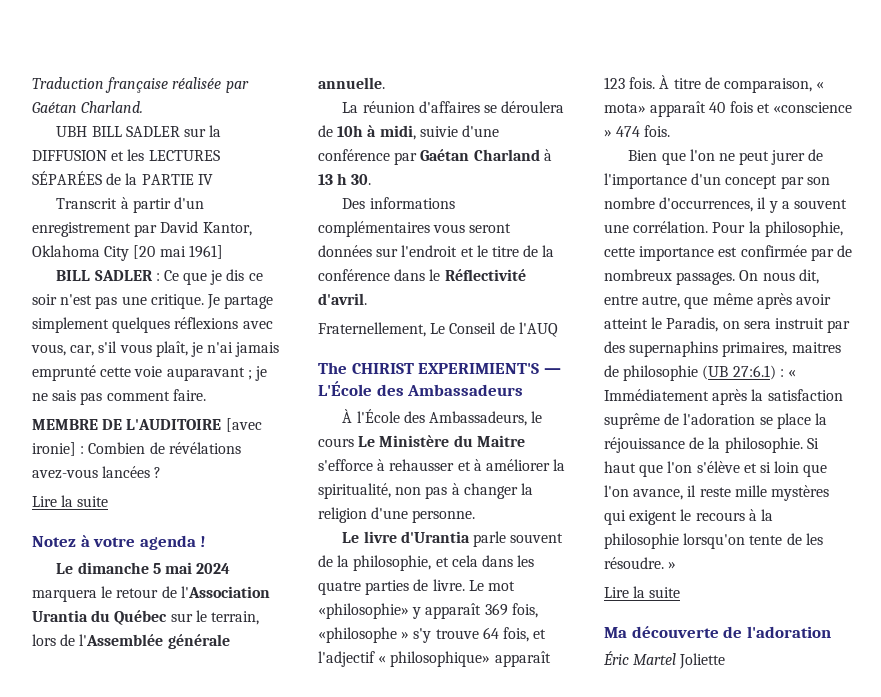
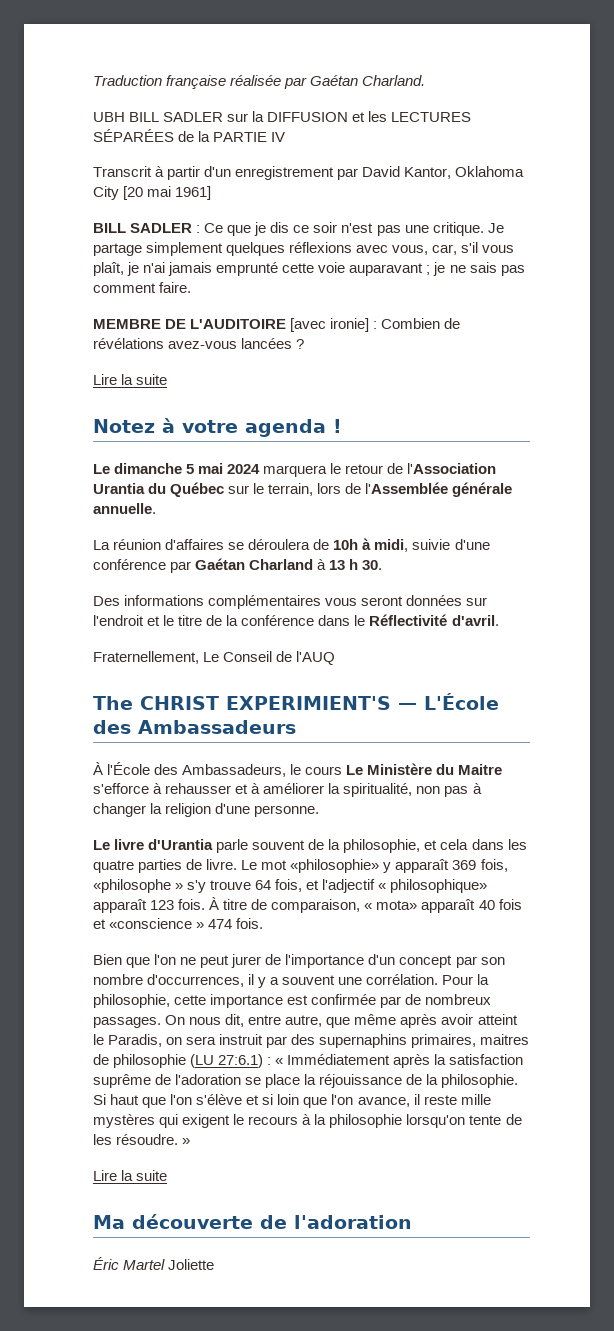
- The CHIRIST EXPERIMIENT'S — L'École des Ambassadeurs
+ The CHRIST EXPERIMIENT'S — L'École des Ambassadeurs
- On nous dit, entre autre, que même après avoir atteint le Paradis, on sera instruit par des supernaphins primaires, maitres de philosophie (UB 27:6.1) : « Immédiatement après la satisfaction suprême de l'adoration se place la réjouissance de la philosophie.
+ On nous dit, entre autre, que même après avoir atteint le Paradis, on sera instruit par des supernaphins primaires, maitres de philosophie (LU 27:6.1) : « Immédiatement après la satisfaction suprême de l'adoration se place la réjouissance de la philosophie.

